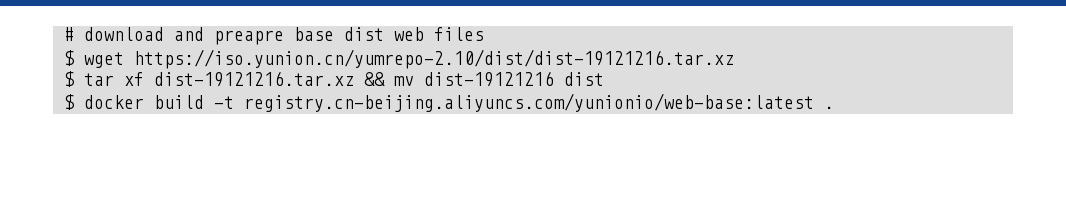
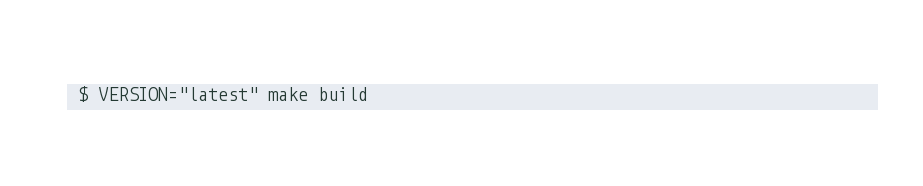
- # download and preapre base dist web files
- $ wget https://iso.yunion.cn/yumrepo-2.10/dist/dist-19121216.tar.xz
- $ tar xf dist-19121216.tar.xz && mv dist-19121216 dist
- $ docker build -t registry.cn-beijing.aliyuncs.com/yunionio/web-base:latest .
+ $ VERSION="latest" make build

